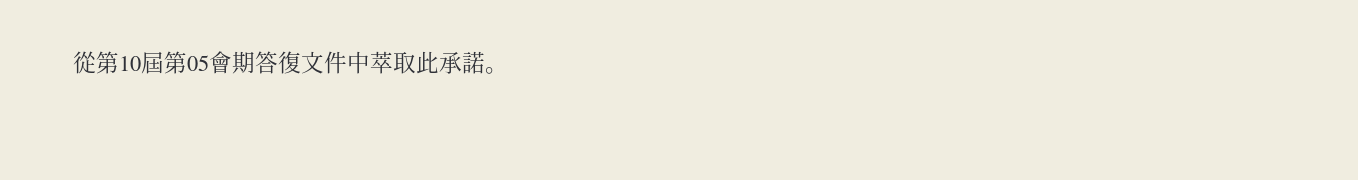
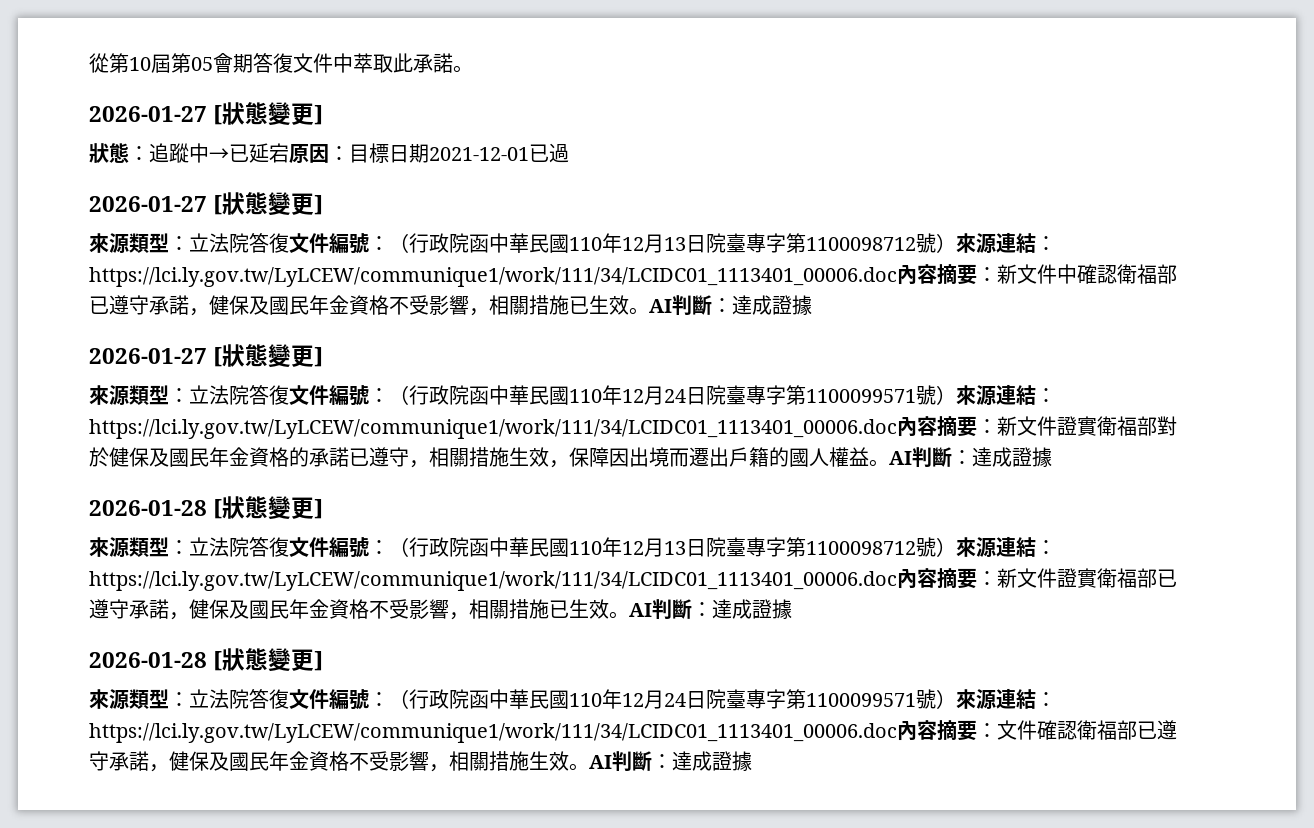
  從第10屆第05會期答復文件中萃取此承諾。
+ 2026-01-27 [狀態變更]
+ 狀態：追蹤中→已延宕原因：目標日期2021-12-01已過
+ 2026-01-27 [狀態變更]
+ 來源類型：立法院答復文件編號：（行政院函中華民國110年12月13日院臺專字第1100098712號）來源連結：https://lci.ly.gov.tw/LyLCEW/communique1/work/111/34/LCIDC01_1113401_00006.doc內容摘要：新文件中確認衛福部已遵守承諾，健保及國民年金資格不受影響，相關措施已生效。AI判斷：達成證據
+ 2026-01-27 [狀態變更]
+ 來源類型：立法院答復文件編號：（行政院函中華民國110年12月24日院臺專字第1100099571號）來源連結：https://lci.ly.gov.tw/LyLCEW/communique1/work/111/34/LCIDC01_1113401_00006.doc內容摘要：新文件證實衛福部對於健保及國民年金資格的承諾已遵守，相關措施生效，保障因出境而遷出戶籍的國人權益。AI判斷：達成證據
+ 2026-01-28 [狀態變更]
+ 來源類型：立法院答復文件編號：（行政院函中華民國110年12月13日院臺專字第1100098712號）來源連結：https://lci.ly.gov.tw/LyLCEW/communique1/work/111/34/LCIDC01_1113401_00006.doc內容摘要：新文件證實衛福部已遵守承諾，健保及國民年金資格不受影響，相關措施已生效。AI判斷：達成證據
+ 2026-01-28 [狀態變更]
+ 來源類型：立法院答復文件編號：（行政院函中華民國110年12月24日院臺專字第1100099571號）來源連結：https://lci.ly.gov.tw/LyLCEW/communique1/work/111/34/LCIDC01_1113401_00006.doc內容摘要：文件確認衛福部已遵守承諾，健保及國民年金資格不受影響，相關措施生效。AI判斷：達成證據

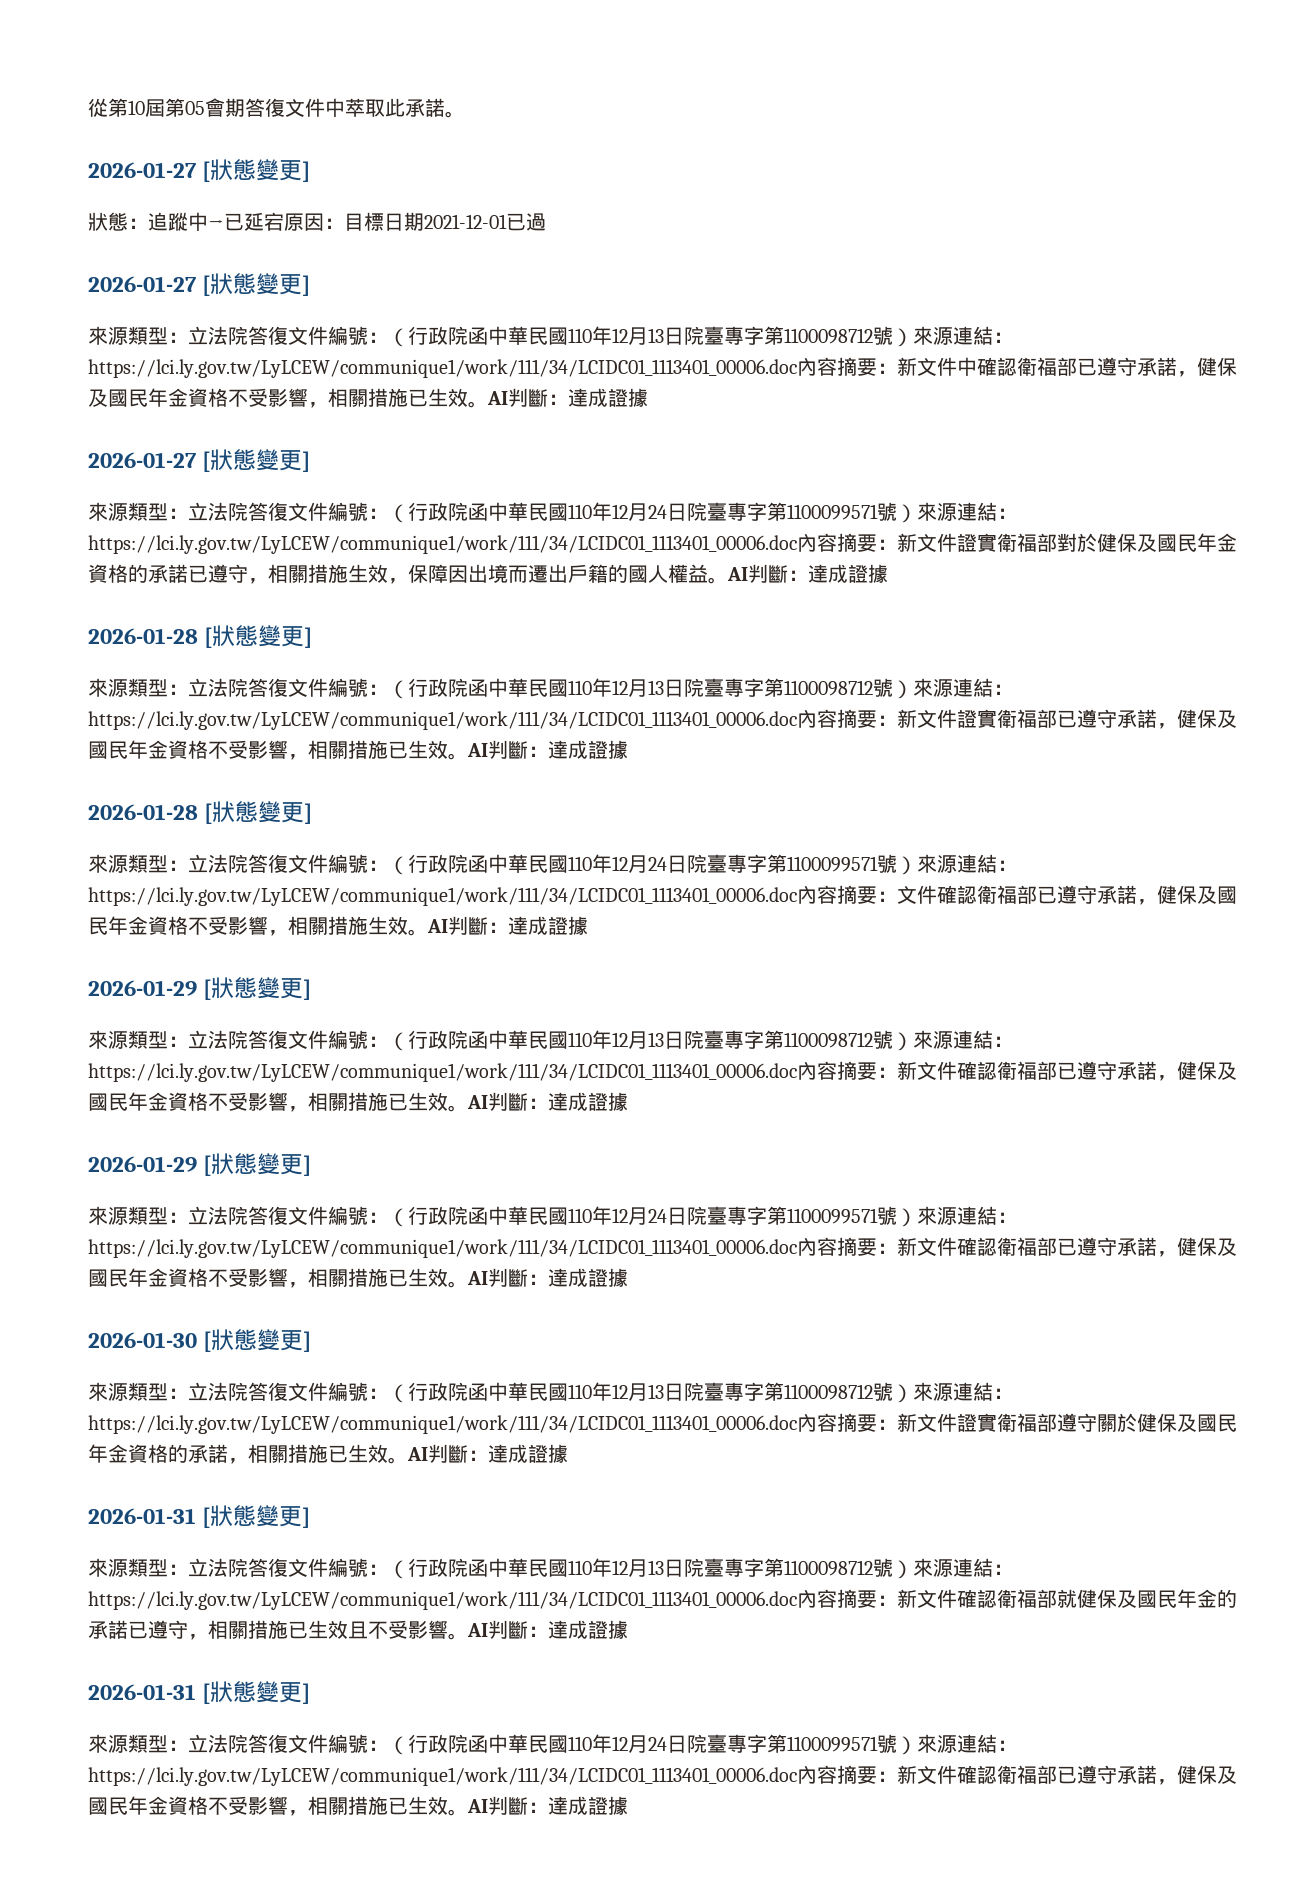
  來源類型：立法院答復文件編號：（行政院函中華民國110年12月24日院臺專字第1100099571號）來源連結：https://lci.ly.gov.tw/LyLCEW/communique1/work/111/34/LCIDC01_1113401_00006.doc內容摘要：文件確認衛福部已遵守承諾，健保及國民年金資格不受影響，相關措施生效。AI判斷：達成證據
+ 2026-01-29 [狀態變更]
+ 來源類型：立法院答復文件編號：（行政院函中華民國110年12月13日院臺專字第1100098712號）來源連結：https://lci.ly.gov.tw/LyLCEW/communique1/work/111/34/LCIDC01_1113401_00006.doc內容摘要：新文件確認衛福部已遵守承諾，健保及國民年金資格不受影響，相關措施已生效。AI判斷：達成證據
+ 2026-01-29 [狀態變更]
+ 來源類型：立法院答復文件編號：（行政院函中華民國110年12月24日院臺專字第1100099571號）來源連結：https://lci.ly.gov.tw/LyLCEW/communique1/work/111/34/LCIDC01_1113401_00006.doc內容摘要：新文件確認衛福部已遵守承諾，健保及國民年金資格不受影響，相關措施已生效。AI判斷：達成證據
+ 2026-01-30 [狀態變更]
+ 來源類型：立法院答復文件編號：（行政院函中華民國110年12月13日院臺專字第1100098712號）來源連結：https://lci.ly.gov.tw/LyLCEW/communique1/work/111/34/LCIDC01_1113401_00006.doc內容摘要：新文件證實衛福部遵守關於健保及國民年金資格的承諾，相關措施已生效。AI判斷：達成證據
+ 2026-01-31 [狀態變更]
+ 來源類型：立法院答復文件編號：（行政院函中華民國110年12月13日院臺專字第1100098712號）來源連結：https://lci.ly.gov.tw/LyLCEW/communique1/work/111/34/LCIDC01_1113401_00006.doc內容摘要：新文件確認衛福部就健保及國民年金的承諾已遵守，相關措施已生效且不受影響。AI判斷：達成證據
+ 2026-01-31 [狀態變更]
+ 來源類型：立法院答復文件編號：（行政院函中華民國110年12月24日院臺專字第1100099571號）來源連結：https://lci.ly.gov.tw/LyLCEW/communique1/work/111/34/LCIDC01_1113401_00006.doc內容摘要：新文件確認衛福部已遵守承諾，健保及國民年金資格不受影響，相關措施已生效。AI判斷：達成證據

